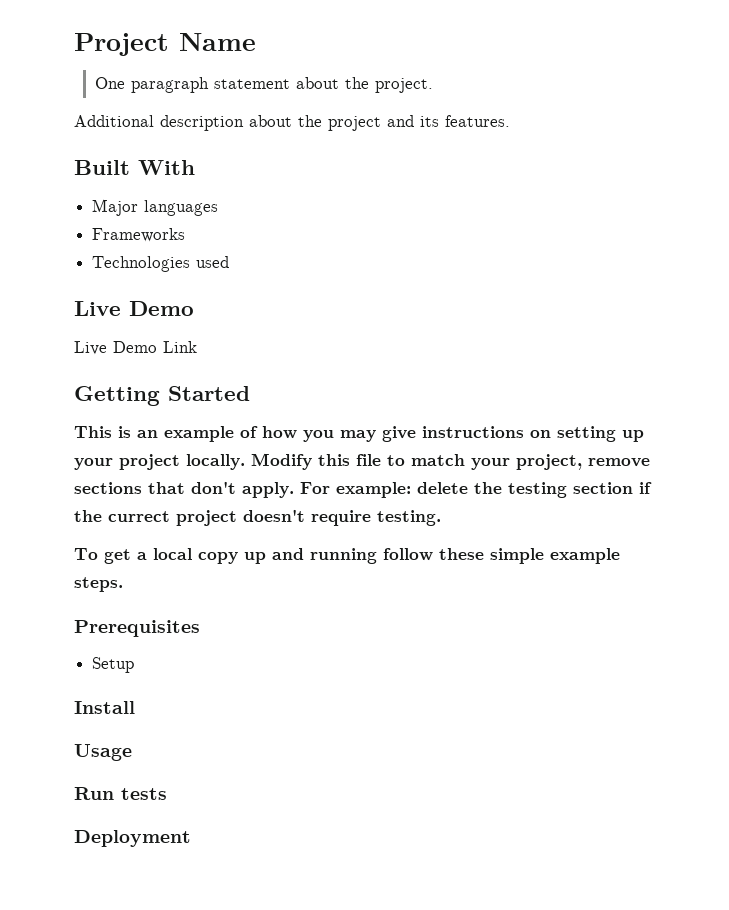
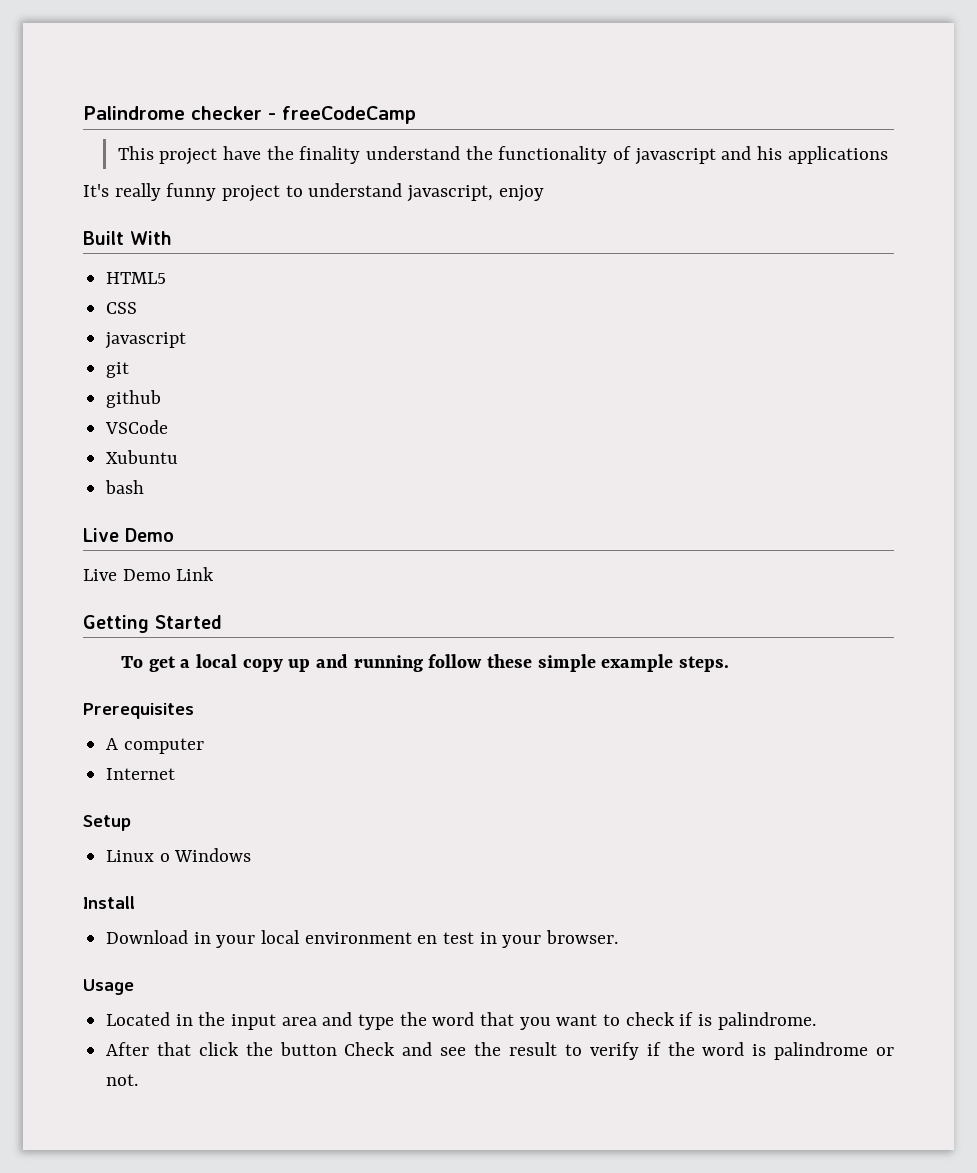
- Project Name
- One paragraph statement about the project.
- Additional description about the project and its features.
+ Palindrome checker - freeCodeCamp
+ This project have the finality understand the functionality of javascript and his applications
+ It's really funny project to understand javascript, enjoy
  Built With
- Major languages
- Frameworks
- Technologies used
+ HTML5
+ CSS
+ javascript
+ git
+ github
+ VSCode
+ Xubuntu
+ bash
- This is an example of how you may give instructions on setting up your project locally. Modify this file to match your project, remove sections that don't apply. For example: delete the testing section if the currect project doesn't require testing.
+ A computer
+ Internet
  Setup
+ Linux o Windows
  Install
+ Download in your local environment en test in your browser.
  Usage
- Run tests
- Deployment
+ Located in the input area and type the word that you want to check if is palindrome.
+ After that click the button Check and see the result to verify if the word is palindrome or not.

